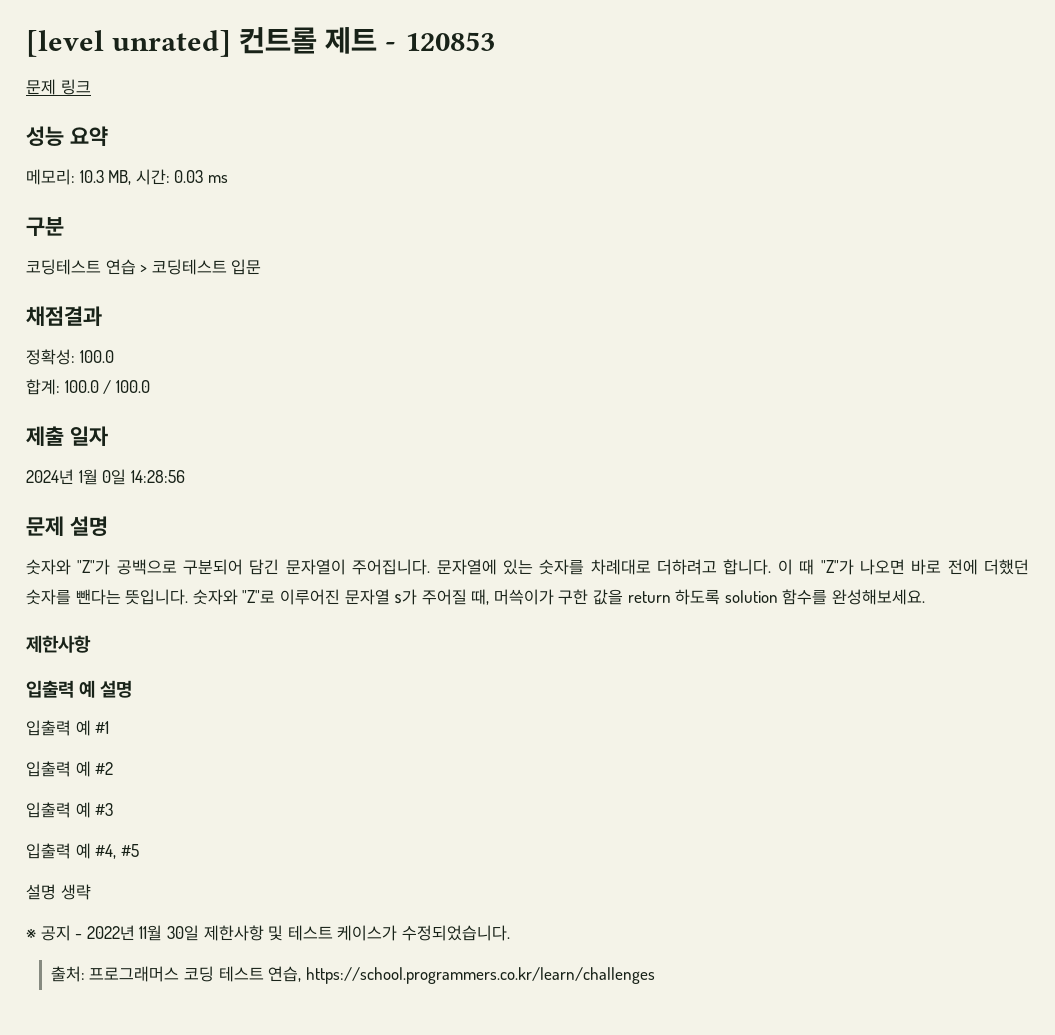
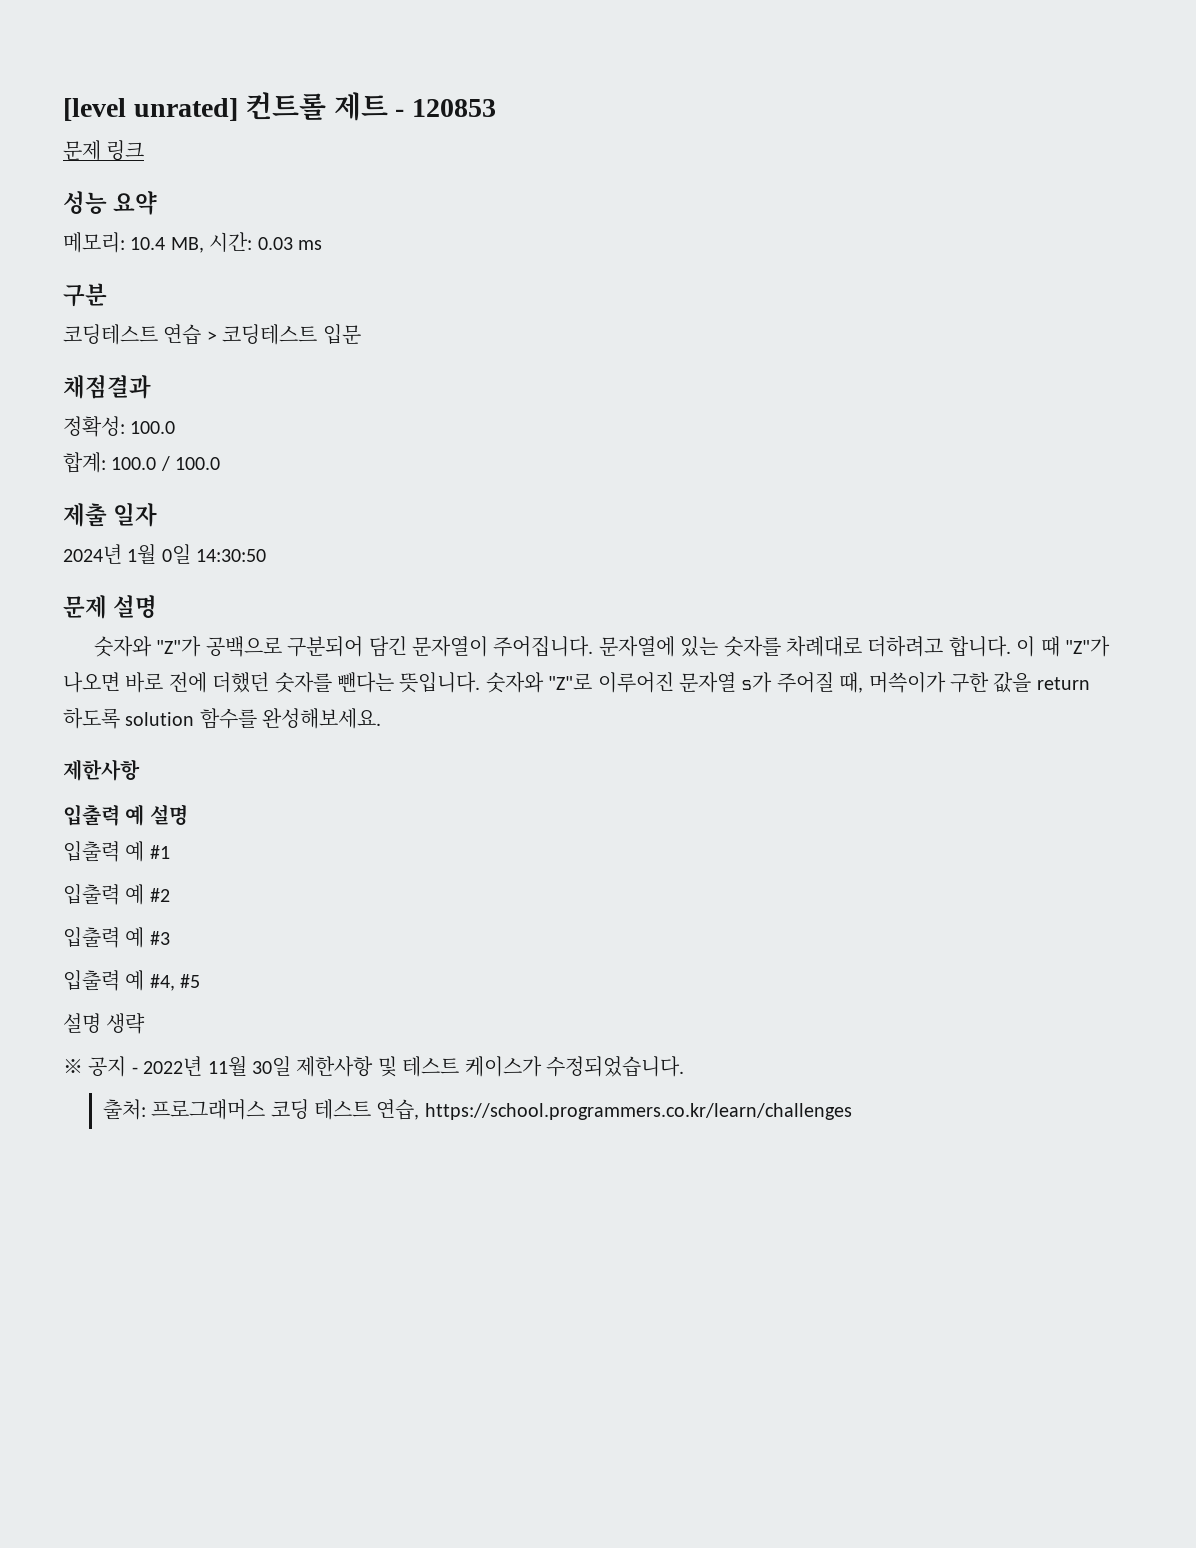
- 메모리: 10.3 MB, 시간: 0.03 ms
+ 메모리: 10.4 MB, 시간: 0.03 ms
- 2024년 1월 0일 14:28:56
+ 2024년 1월 0일 14:30:50

